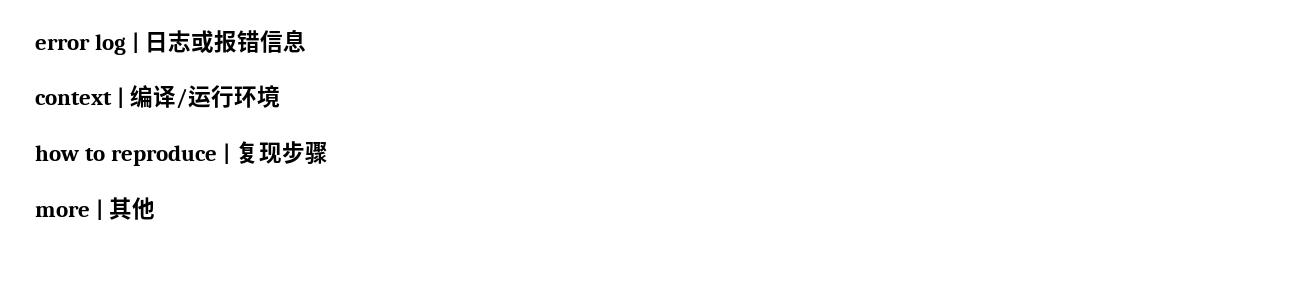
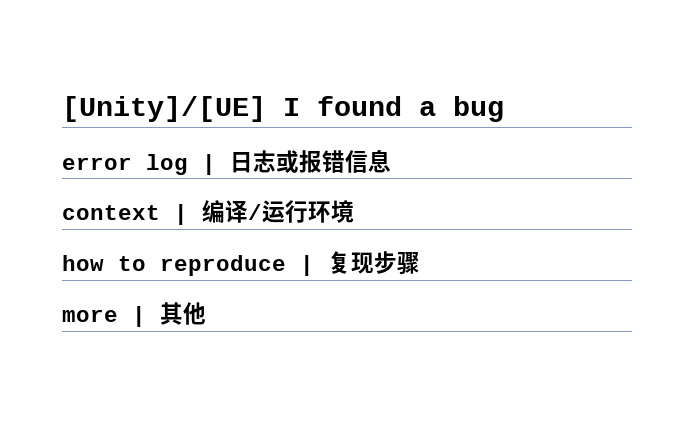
+ [Unity]/[UE] I found a bug

